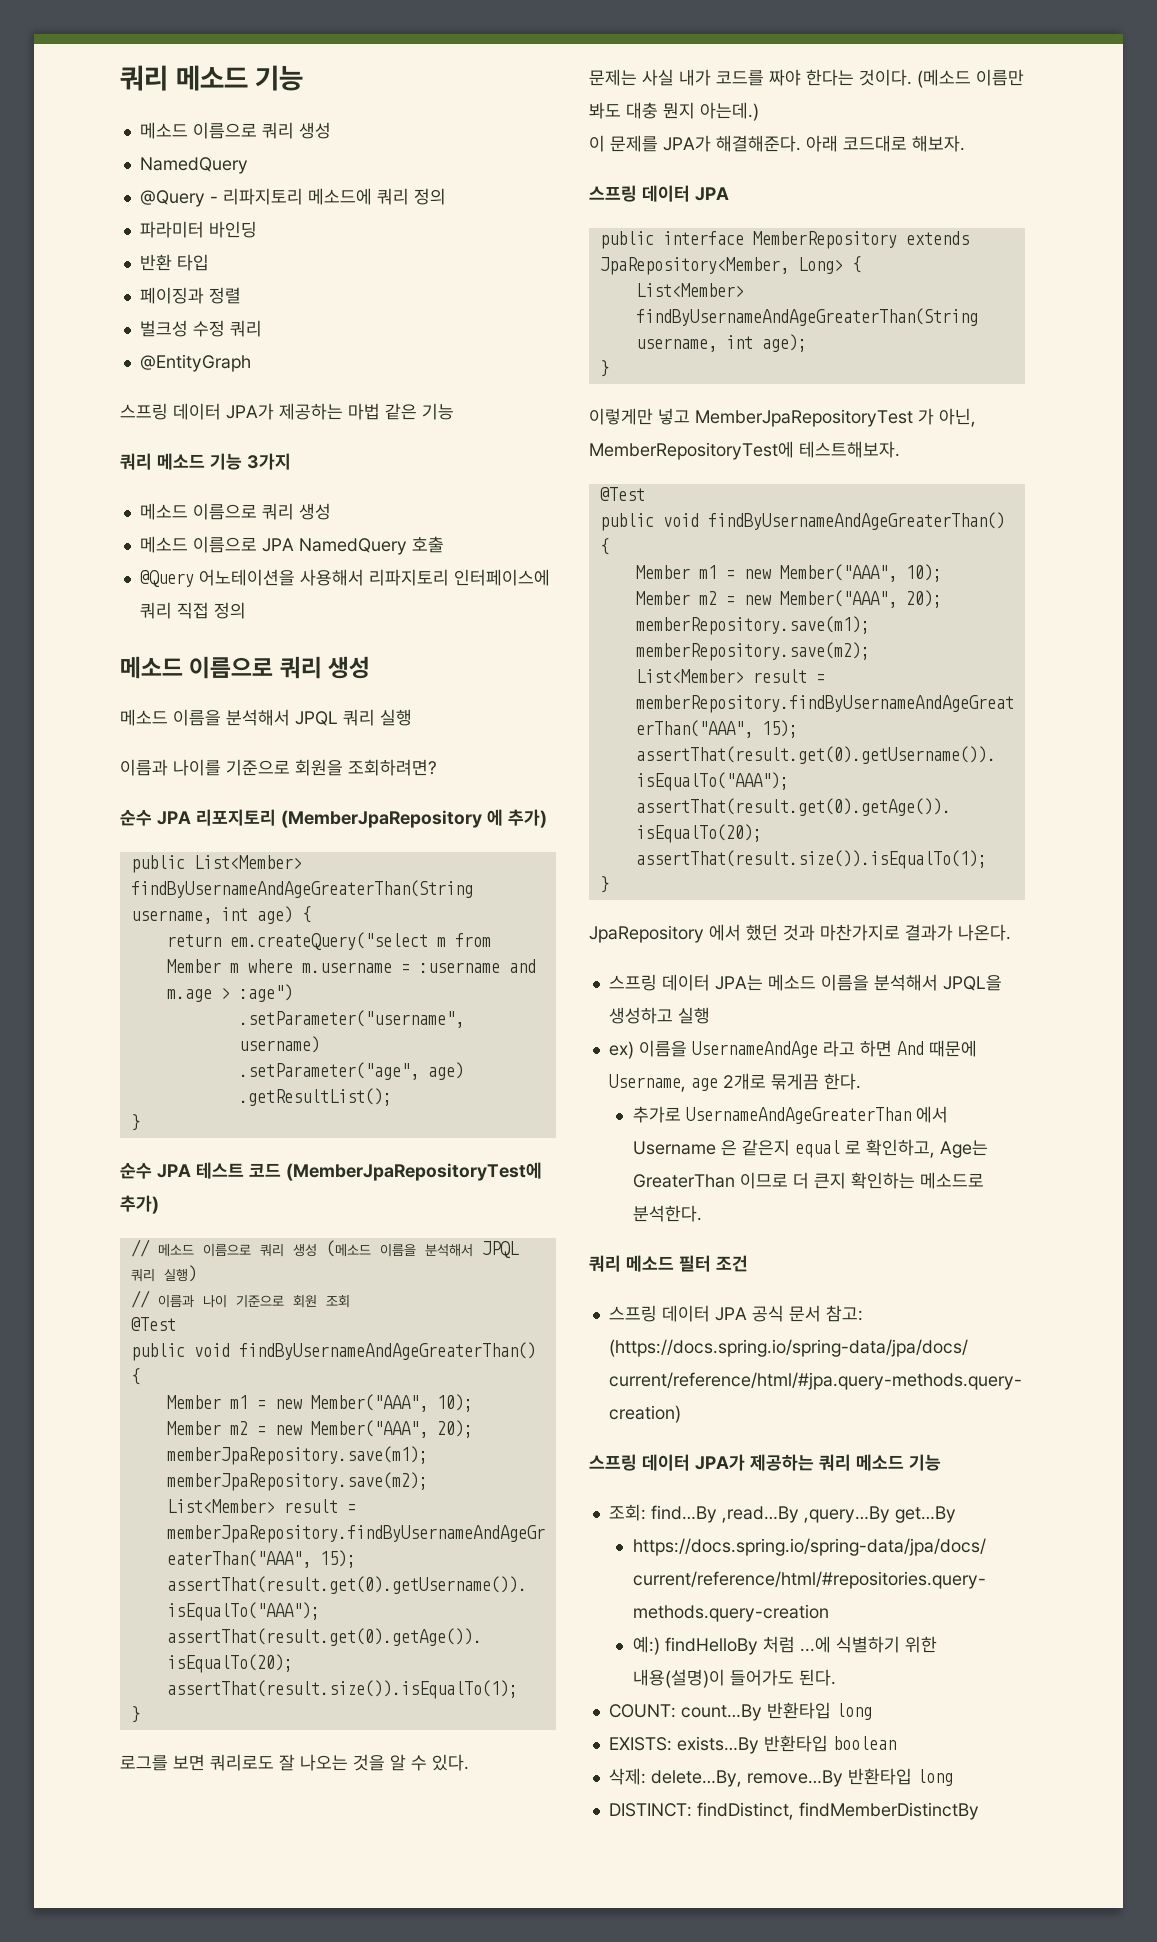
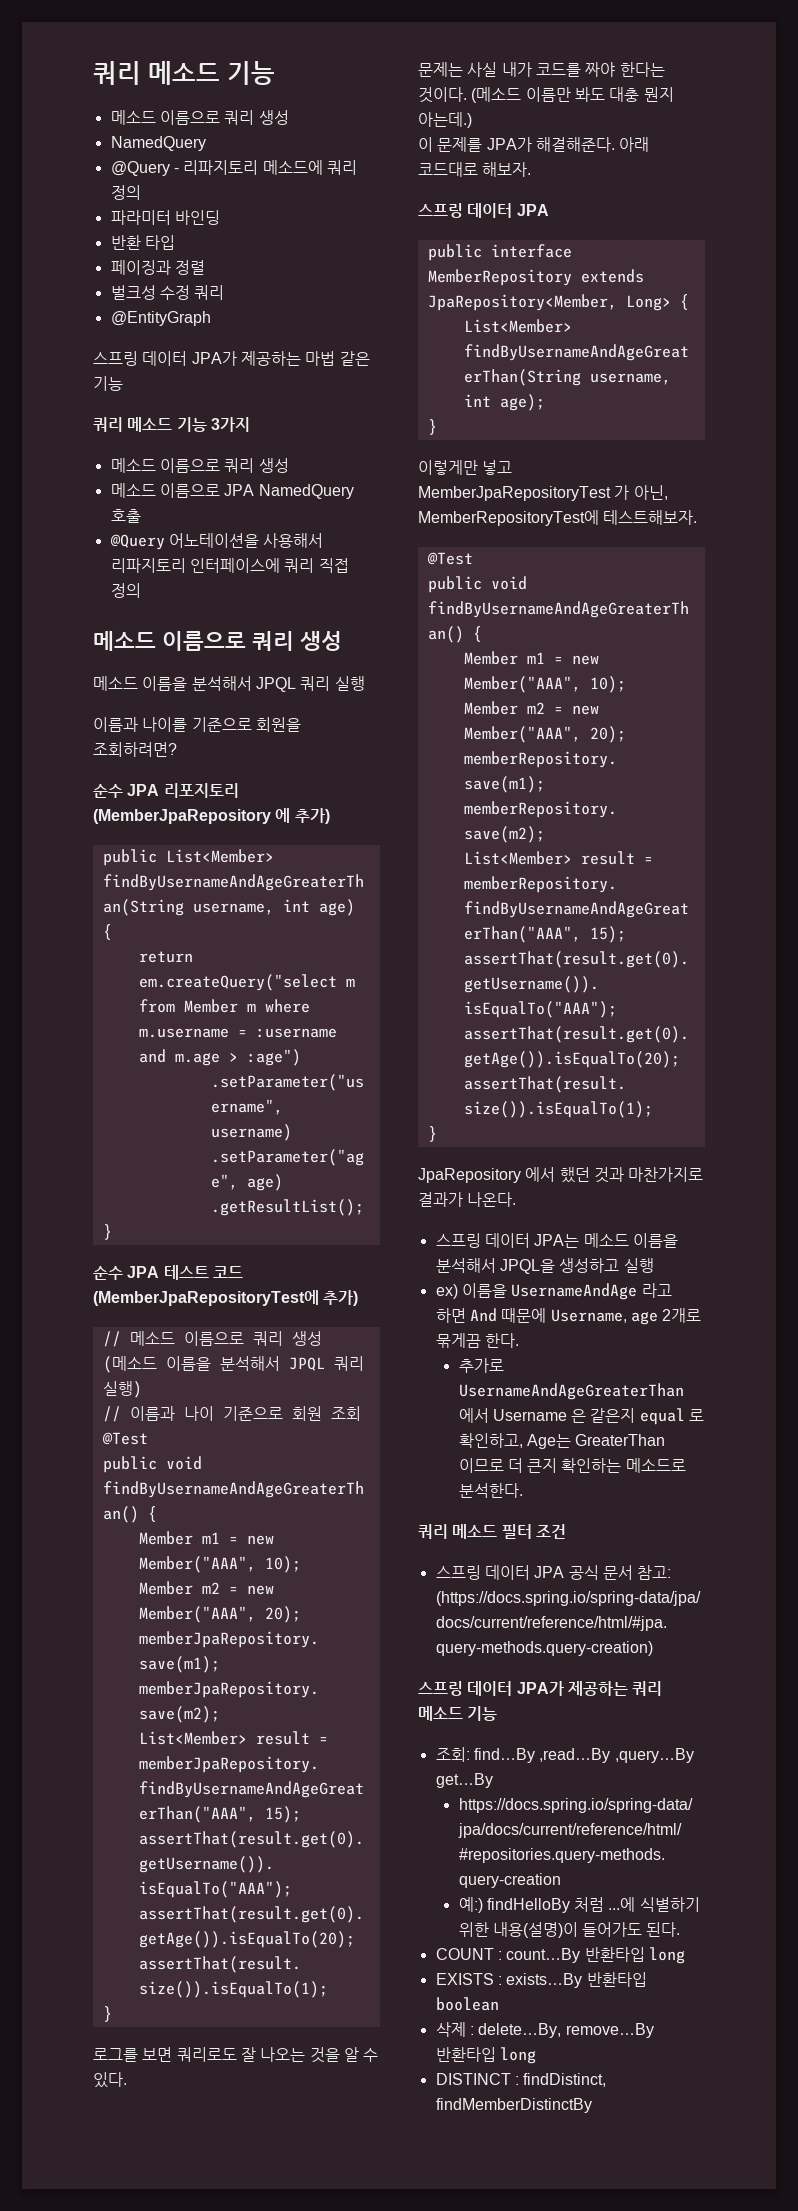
- COUNT: count…By 반환타입 long
+ COUNT : count…By 반환타입 long
- EXISTS: exists…By 반환타입 boolean
+ EXISTS : exists…By 반환타입 boolean
- 삭제: delete…By, remove…By 반환타입 long
+ 삭제 : delete…By, remove…By 반환타입 long
- DISTINCT: findDistinct, findMemberDistinctBy
+ DISTINCT : findDistinct, findMemberDistinctBy

